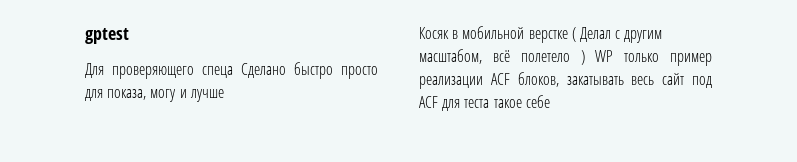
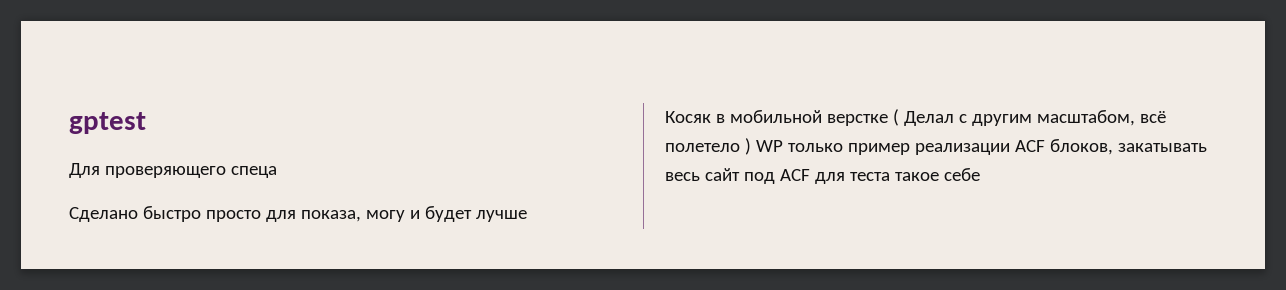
- Для проверяющего спеца Сделано быстро просто для показа, могу и лучше
+ Для проверяющего спеца
+ Сделано быстро просто для показа, могу и будет лучше

